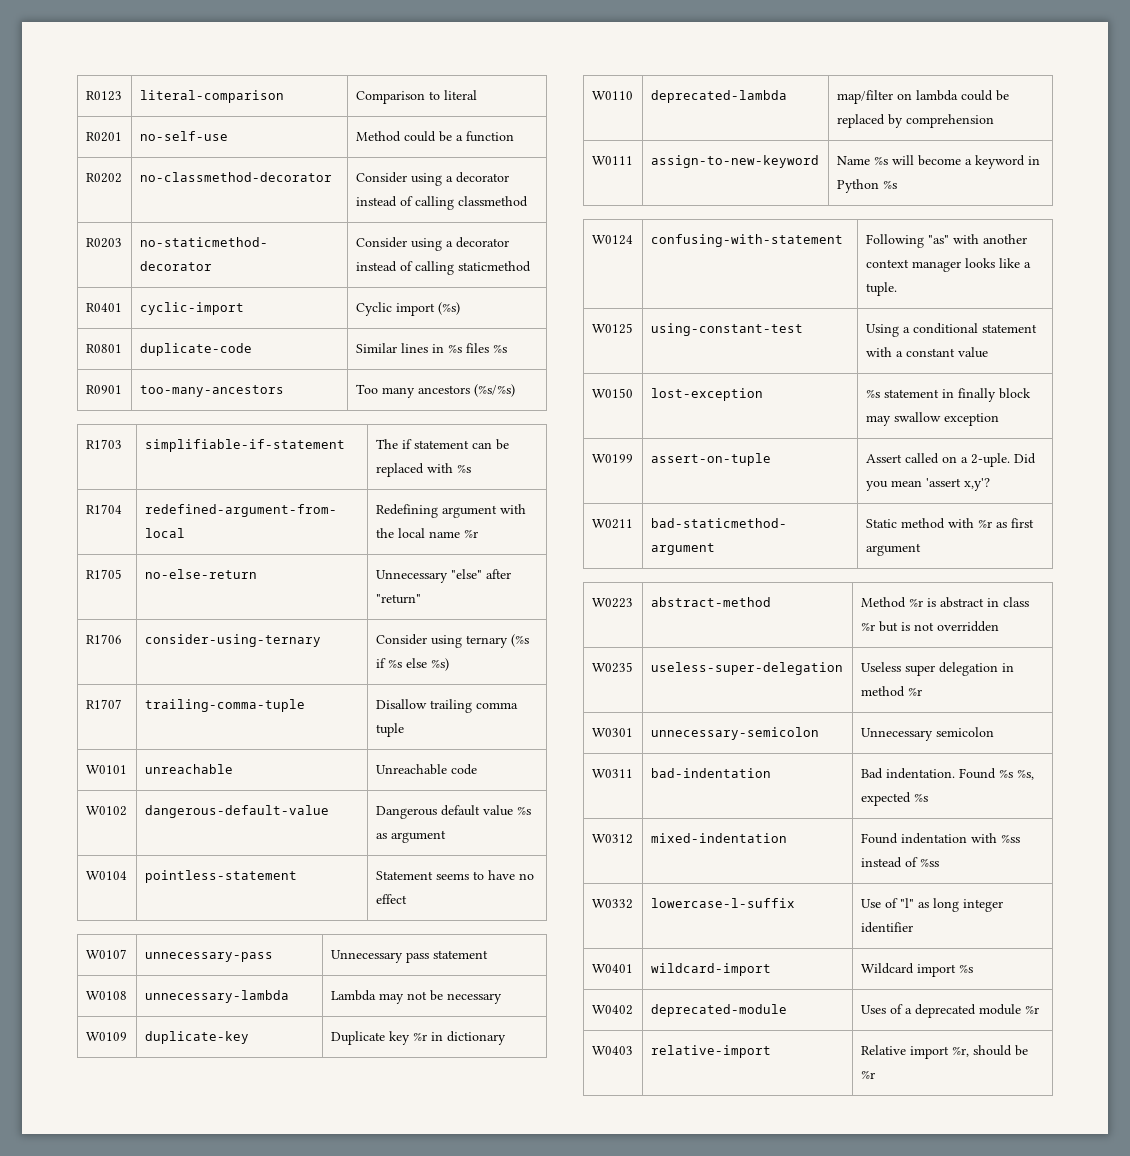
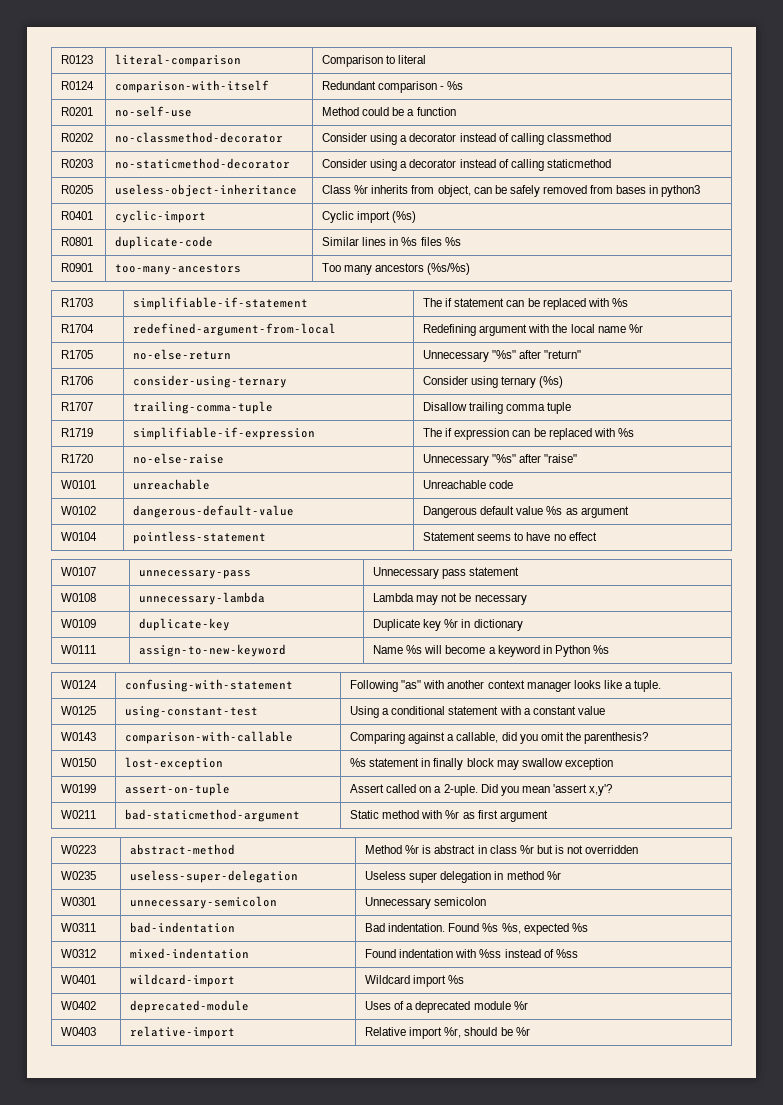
+ R0124 | comparison-with-itself | Redundant comparison - %s
+ R0205 | useless-object-inheritance | Class %r inherits from object, can be safely removed from bases in python3
- R1705 | no-else-return | Unnecessary "else" after "return"
+ R1705 | no-else-return | Unnecessary "%s" after "return"
- R1706 | consider-using-ternary | Consider using ternary (%s if %s else %s)
+ R1706 | consider-using-ternary | Consider using ternary (%s)
+ R1719 | simplifiable-if-expression | The if expression can be replaced with %s
+ R1720 | no-else-raise | Unnecessary "%s" after "raise"
- W0110 | deprecated-lambda | map/filter on lambda could be replaced by comprehension
+ W0143 | comparison-with-callable | Comparing against a callable, did you omit the parenthesis?
- W0332 | lowercase-l-suffix | Use of "l" as long integer identifier

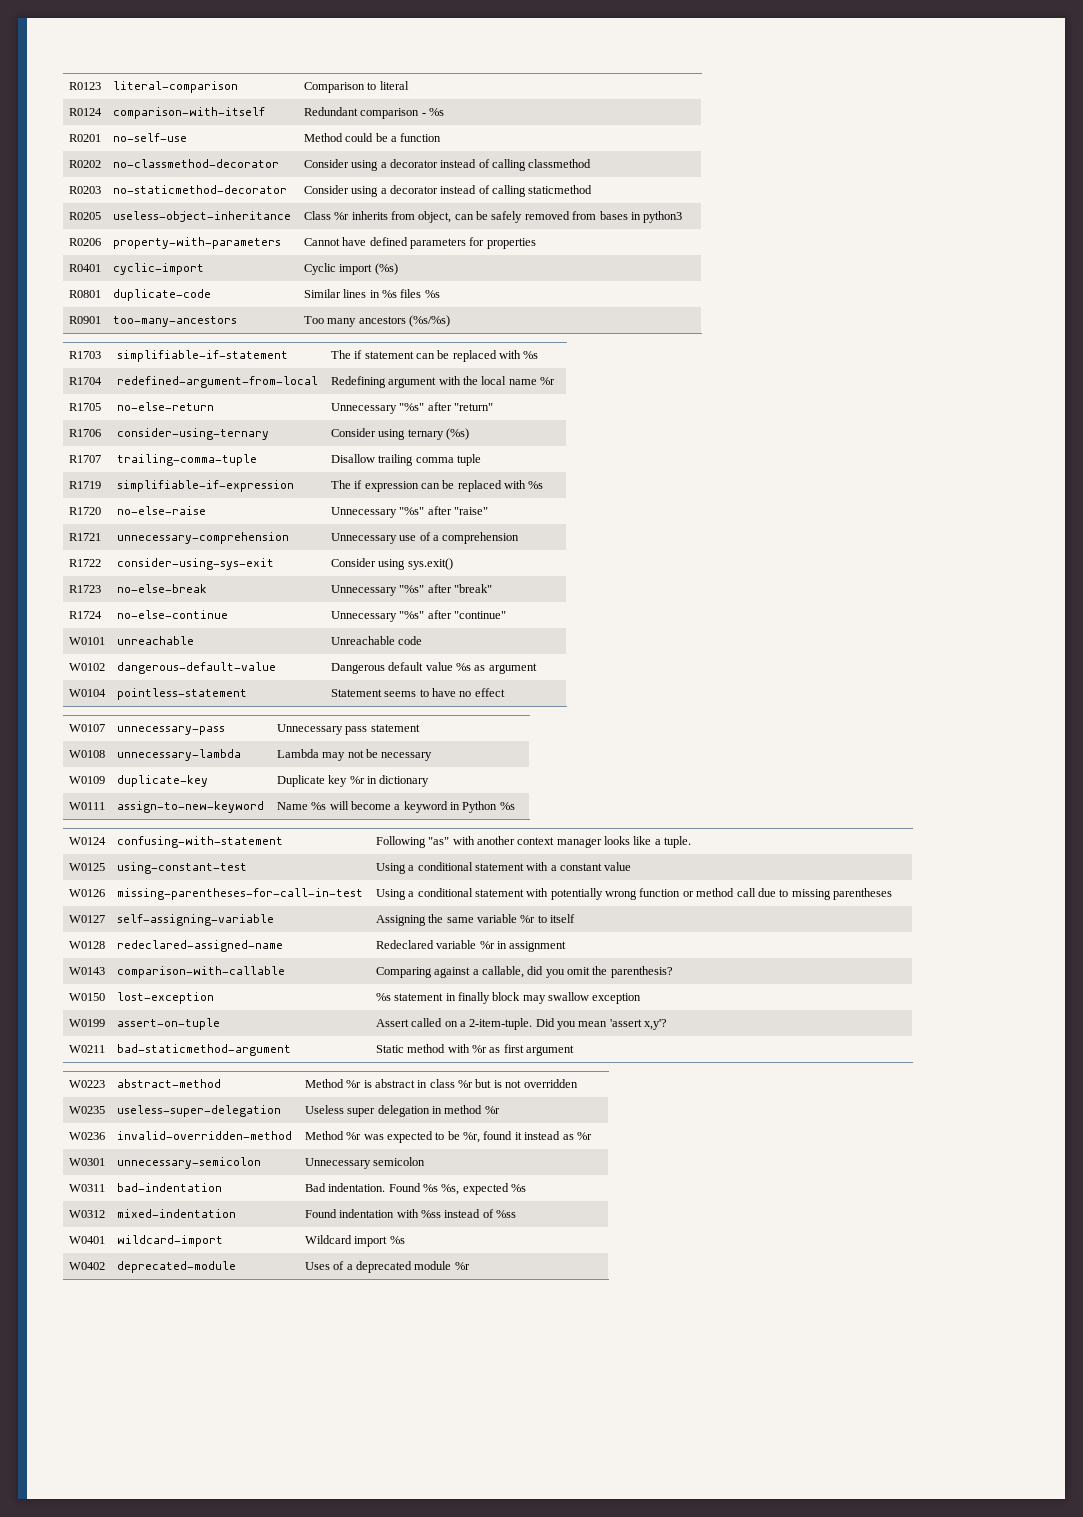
+ R0206 | property-with-parameters | Cannot have defined parameters for properties
+ R1721 | unnecessary-comprehension | Unnecessary use of a comprehension
+ R1722 | consider-using-sys-exit | Consider using sys.exit()
+ R1723 | no-else-break | Unnecessary "%s" after "break"
+ R1724 | no-else-continue | Unnecessary "%s" after "continue"
+ W0126 | missing-parentheses-for-call-in-test | Using a conditional statement with potentially wrong function or method call due to missing parentheses
+ W0127 | self-assigning-variable | Assigning the same variable %r to itself
+ W0128 | redeclared-assigned-name | Redeclared variable %r in assignment
- W0199 | assert-on-tuple | Assert called on a 2-uple. Did you mean 'assert x,y'?
+ W0199 | assert-on-tuple | Assert called on a 2-item-tuple. Did you mean 'assert x,y'?
+ W0236 | invalid-overridden-method | Method %r was expected to be %r, found it instead as %r
- W0403 | relative-import | Relative import %r, should be %r

